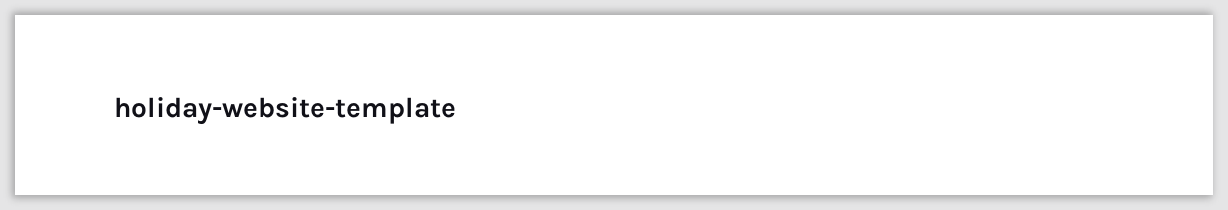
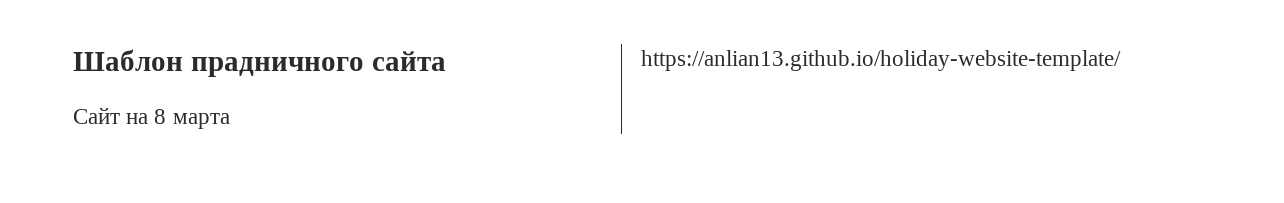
- holiday-website-template
+ Шаблон прадничного сайта
+ Сайт на 8 марта https://anlian13.github.io/holiday-website-template/

